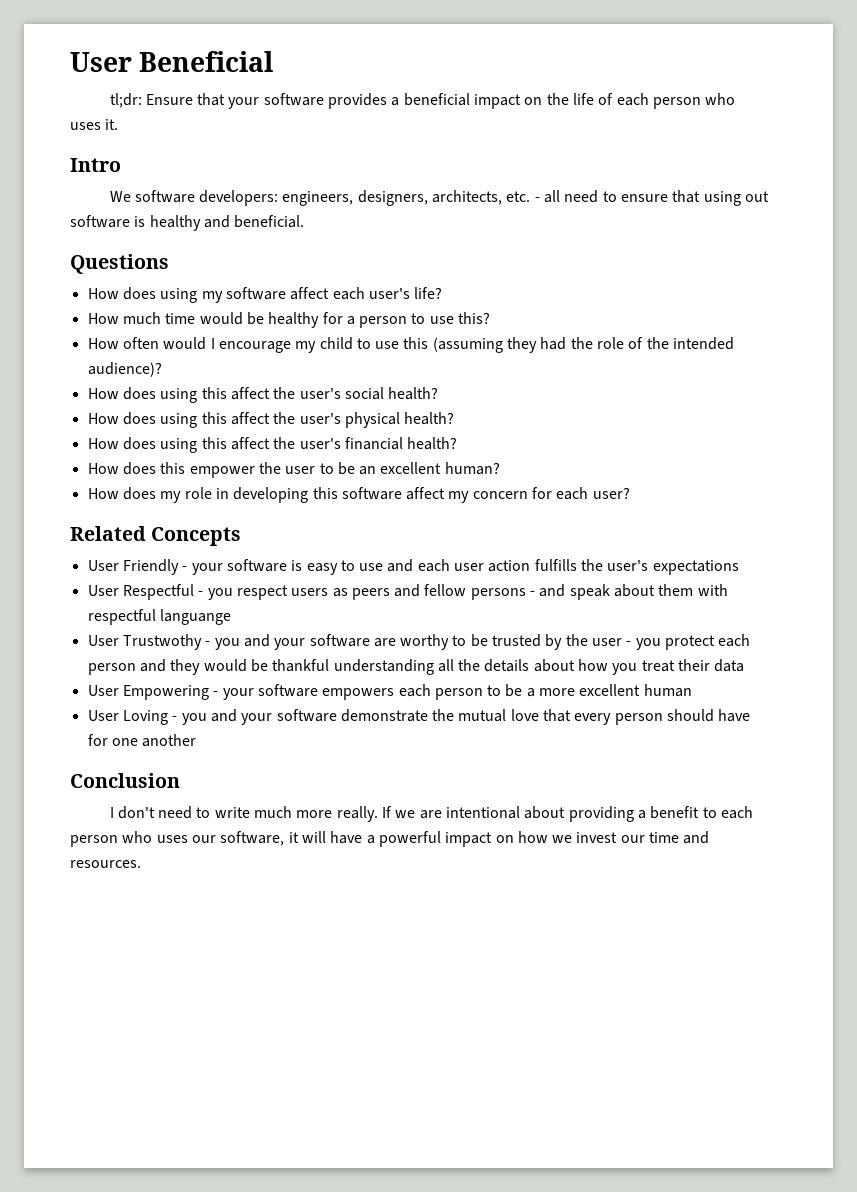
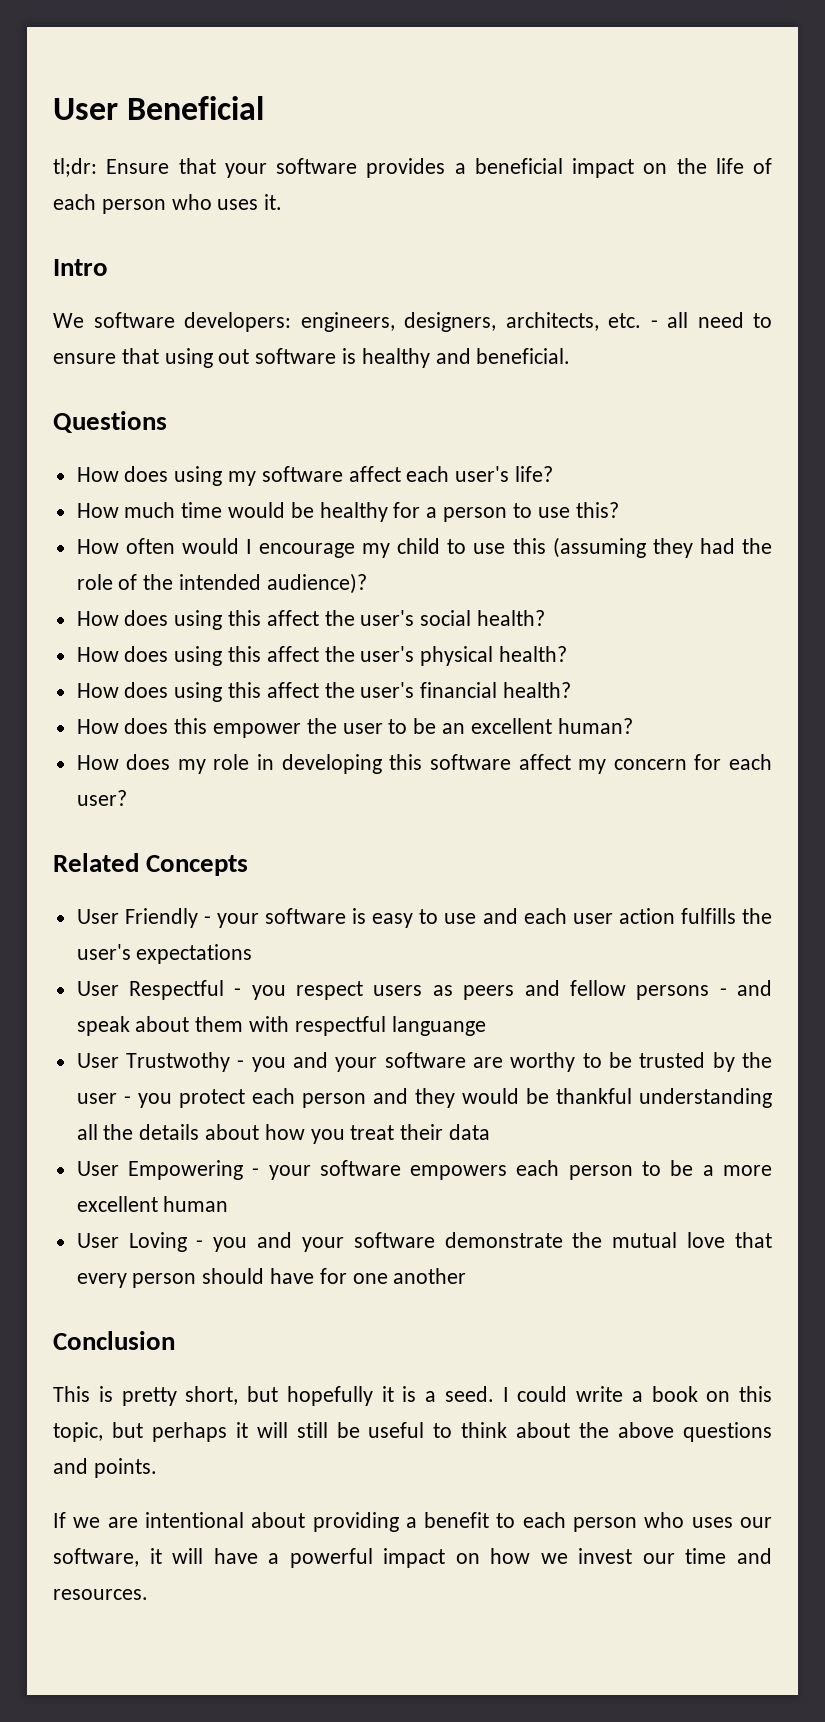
- I don't need to write much more really. If we are intentional about providing a benefit to each person who uses our software, it will have a powerful impact on how we invest our time and resources.
+ This is pretty short, but hopefully it is a seed. I could write a book on this topic, but perhaps it will still be useful to think about the above questions and points.
+ If we are intentional about providing a benefit to each person who uses our software, it will have a powerful impact on how we invest our time and resources.

